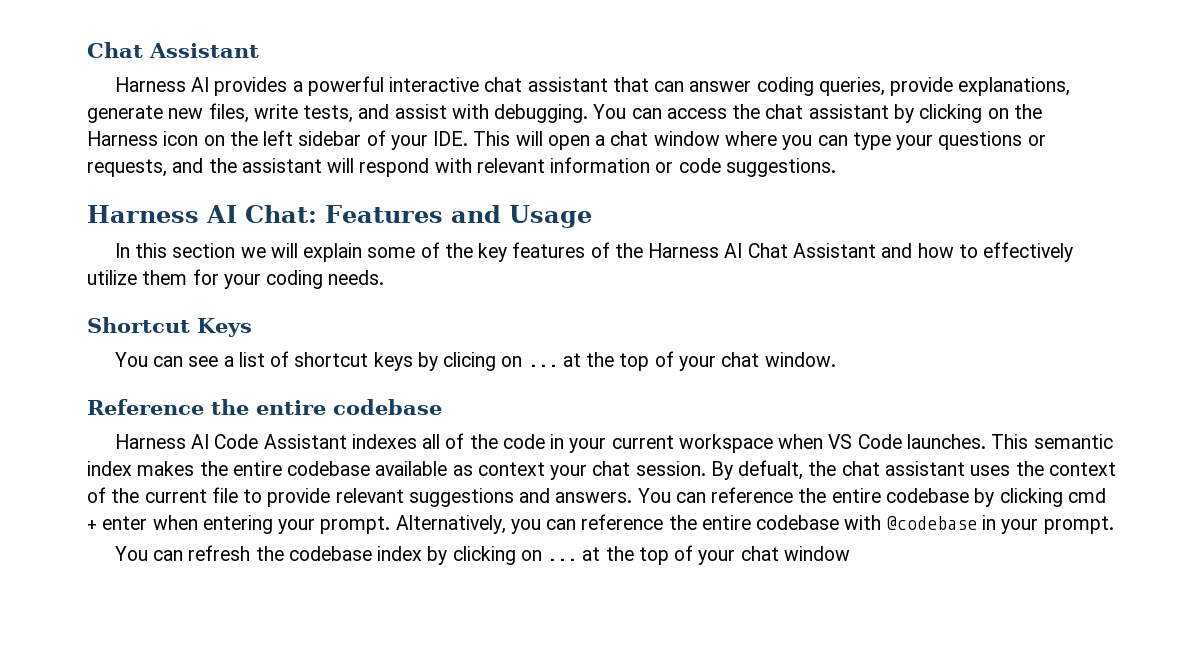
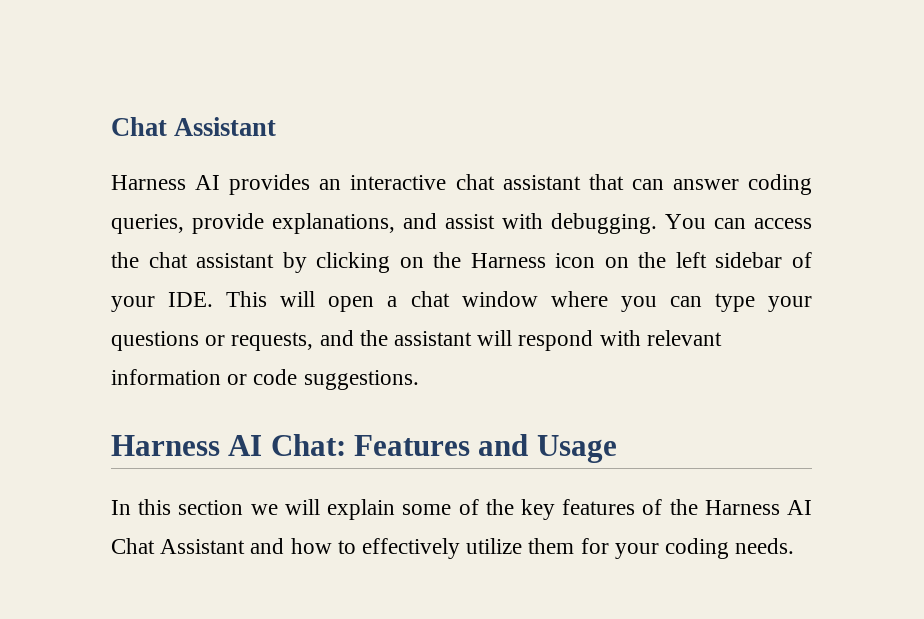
- Harness AI provides a powerful interactive chat assistant that can answer coding queries, provide explanations, generate new files, write tests, and assist with debugging.
+ Harness AI provides an interactive chat assistant that can answer coding queries, provide explanations, and assist with debugging.
- Shortcut Keys
- You can see a list of shortcut keys by clicing on ... at the top of your chat window.
- Reference the entire codebase
- Harness AI Code Assistant indexes all of the code in your current workspace when VS Code launches. This semantic index makes the entire codebase available as context your chat session. By defualt, the chat assistant uses the context of the current file to provide relevant suggestions and answers. You can reference the entire codebase by clicking cmd + enter when entering your prompt. Alternatively, you can reference the entire codebase with @codebase in your prompt.
- You can refresh the codebase index by clicking on ... at the top of your chat window

